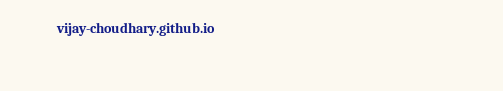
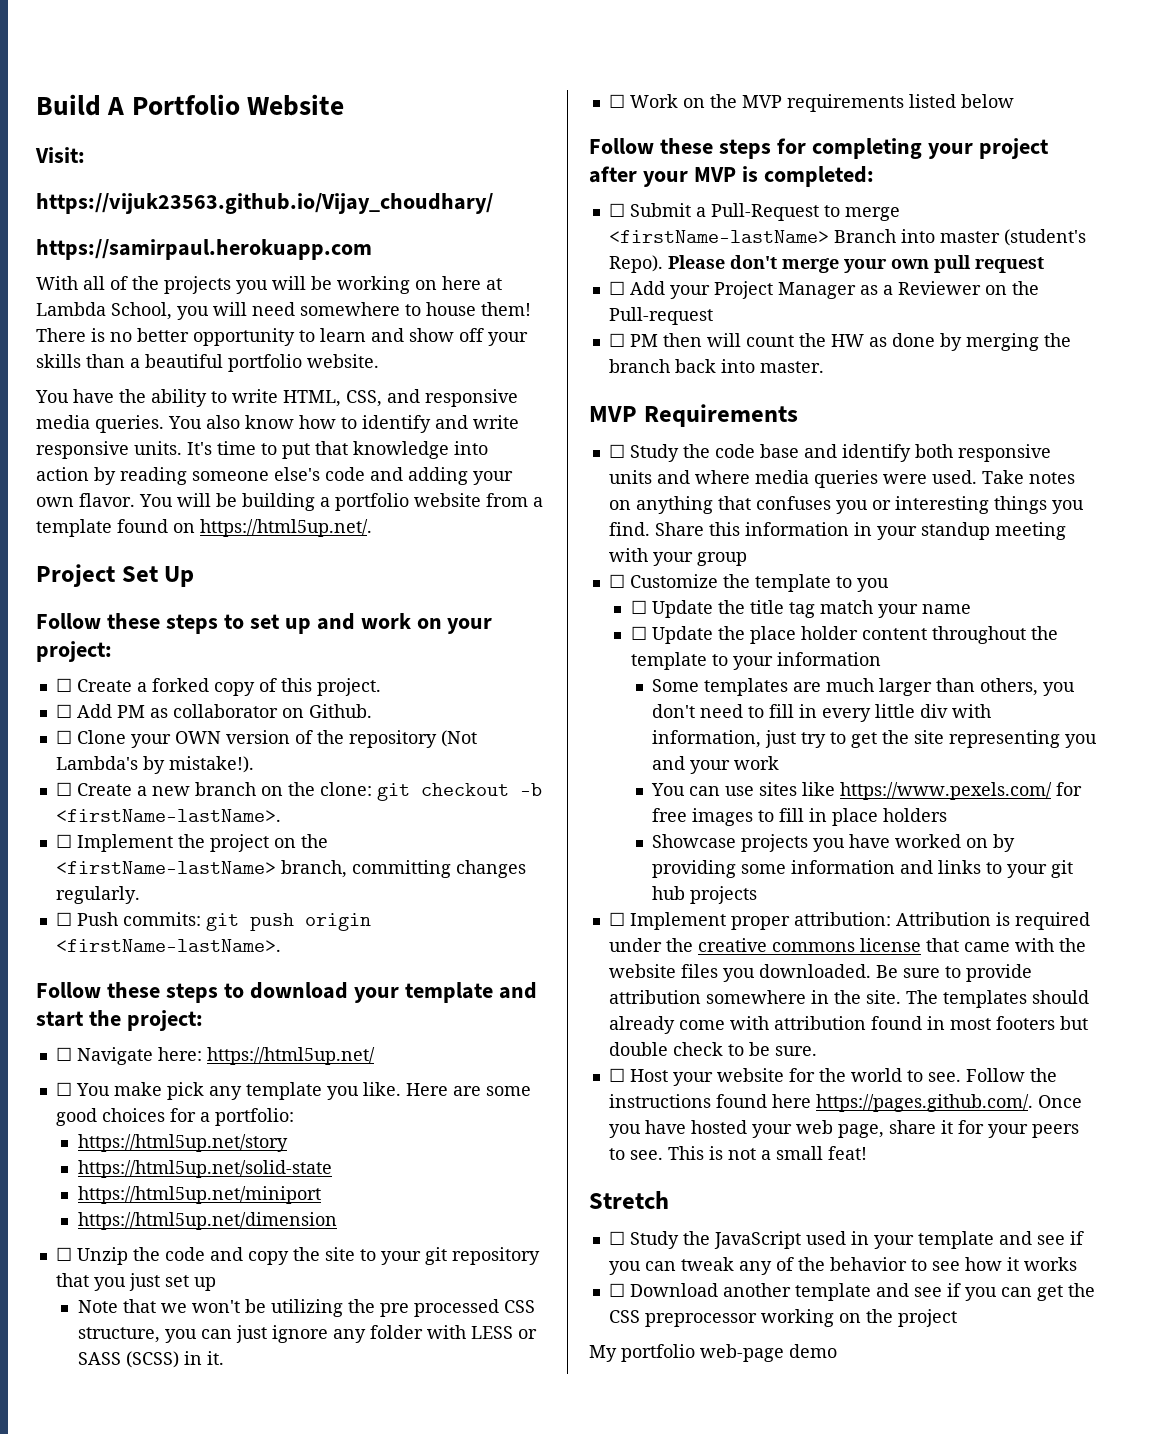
- vijay-choudhary.github.io
+ Build A Portfolio Website
+ Visit:
+ https://vijuk23563.github.io/Vijay_choudhary/
+ https://samirpaul.herokuapp.com
+ With all of the projects you will be working on here at Lambda School, you will need somewhere to house them! There is no better opportunity to learn and show off your skills than a beautiful portfolio website.
+ You have the ability to write HTML, CSS, and responsive media queries. You also know how to identify and write responsive units. It's time to put that knowledge into action by reading someone else's code and adding your own flavor. You will be building a portfolio website from a template found on https://html5up.net/.
+ Project Set Up
+ Follow these steps to set up and work on your project:
+ ☐ Create a forked copy of this project.
+ ☐ Add PM as collaborator on Github.
+ ☐ Clone your OWN version of the repository (Not Lambda's by mistake!).
+ ☐ Create a new branch on the clone: git checkout -b <firstName-lastName>.
+ ☐ Implement the project on the <firstName-lastName> branch, committing changes regularly.
+ ☐ Push commits: git push origin <firstName-lastName>.
+ Follow these steps to download your template and start the project:
+ ☐ Navigate here: https://html5up.net/
+ ☐ You make pick any template you like. Here are some good choices for a portfolio:
+ https://html5up.net/story
+ https://html5up.net/solid-state
+ https://html5up.net/miniport
+ https://html5up.net/dimension
+ ☐ Unzip the code and copy the site to your git repository that you just set up
+ Note that we won't be utilizing the pre processed CSS structure, you can just ignore any folder with LESS or SASS (SCSS) in it.
+ ☐ Work on the MVP requirements listed below
+ Follow these steps for completing your project after your MVP is completed:
+ ☐ Submit a Pull-Request to merge <firstName-lastName> Branch into master (student's Repo). Please don't merge your own pull request
+ ☐ Add your Project Manager as a Reviewer on the Pull-request
+ ☐ PM then will count the HW as done by merging the branch back into master.
+ MVP Requirements
+ ☐ Study the code base and identify both responsive units and where media queries were used. Take notes on anything that confuses you or interesting things you find. Share this information in your standup meeting with your group
+ ☐ Customize the template to you
+ ☐ Update the title tag match your name
+ ☐ Update the place holder content throughout the template to your information
+ Some templates are much larger than others, you don't need to fill in every little div with information, just try to get the site representing you and your work
+ You can use sites like https://www.pexels.com/ for free images to fill in place holders
+ Showcase projects you have worked on by providing some information and links to your git hub projects
+ ☐ Implement proper attribution: Attribution is required under the creative commons license that came with the website files you downloaded. Be sure to provide attribution somewhere in the site. The templates should already come with attribution found in most footers but double check to be sure.
+ ☐ Host your website for the world to see. Follow the instructions found here https://pages.github.com/. Once you have hosted your web page, share it for your peers to see. This is not a small feat!
+ Stretch
+ ☐ Study the JavaScript used in your template and see if you can tweak any of the behavior to see how it works
+ ☐ Download another template and see if you can get the CSS preprocessor working on the project
+ My portfolio web-page demo

